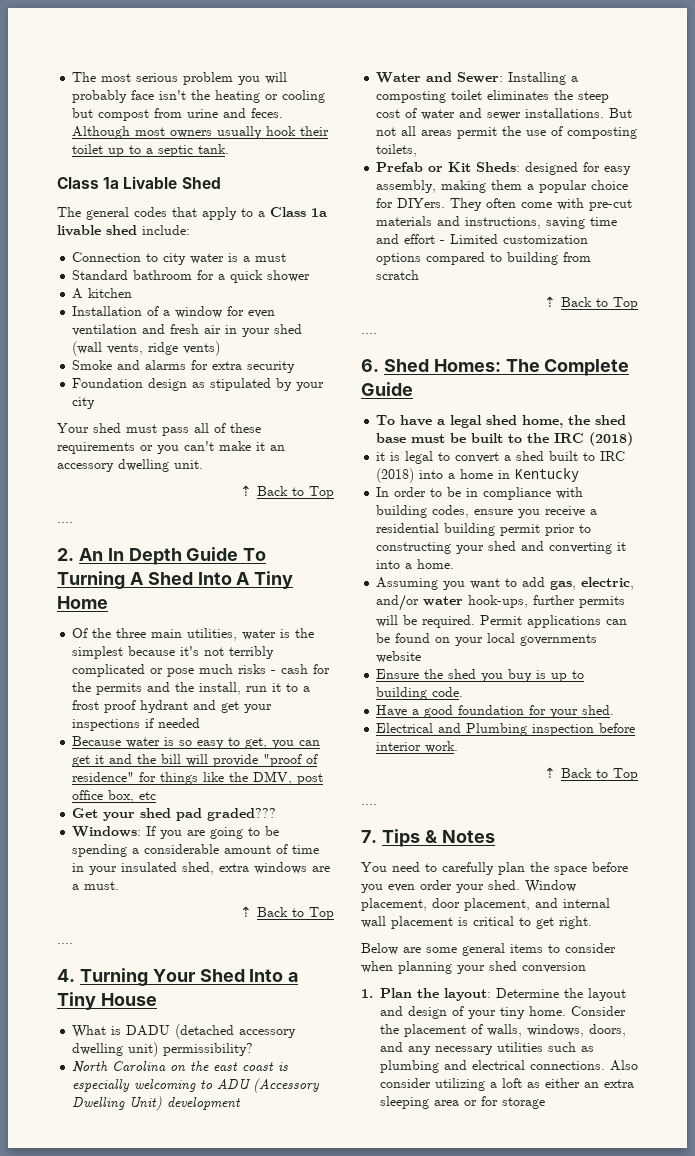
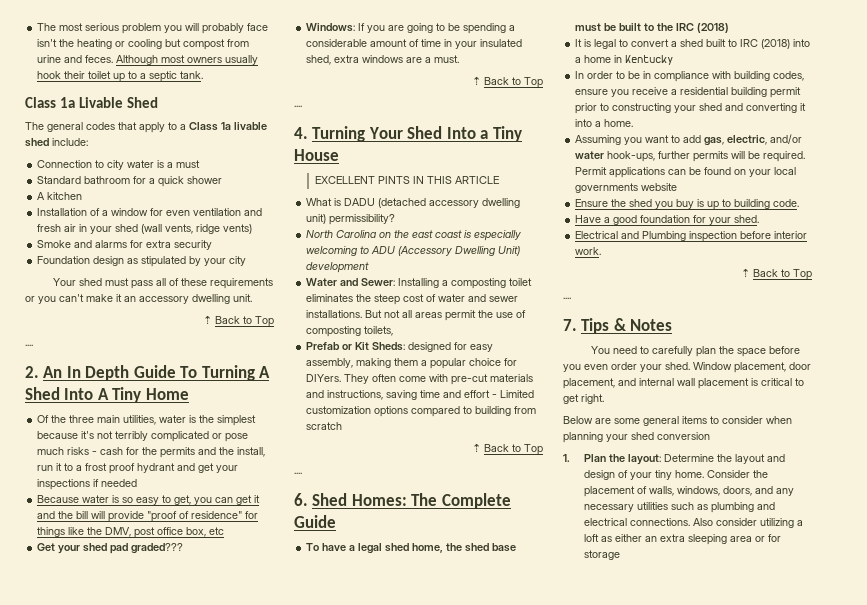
+ EXCELLENT PINTS IN THIS ARTICLE
- it is legal to convert a shed built to IRC (2018) into a home in Kentucky
+ It is legal to convert a shed built to IRC (2018) into a home in Kentucky

